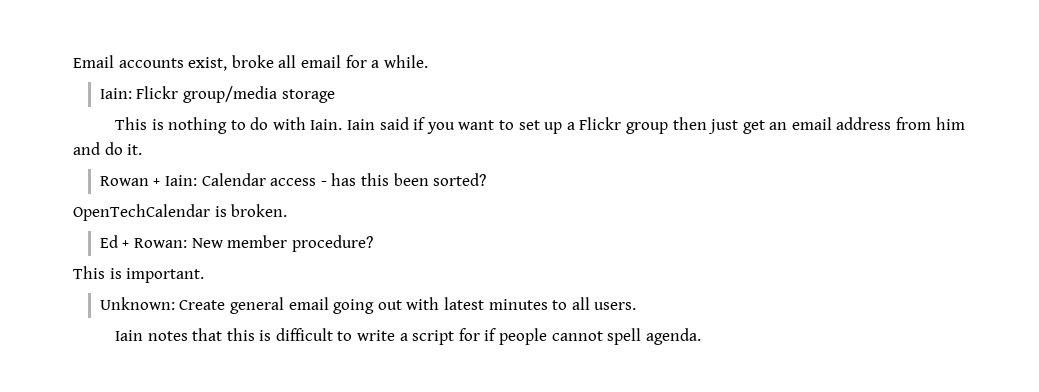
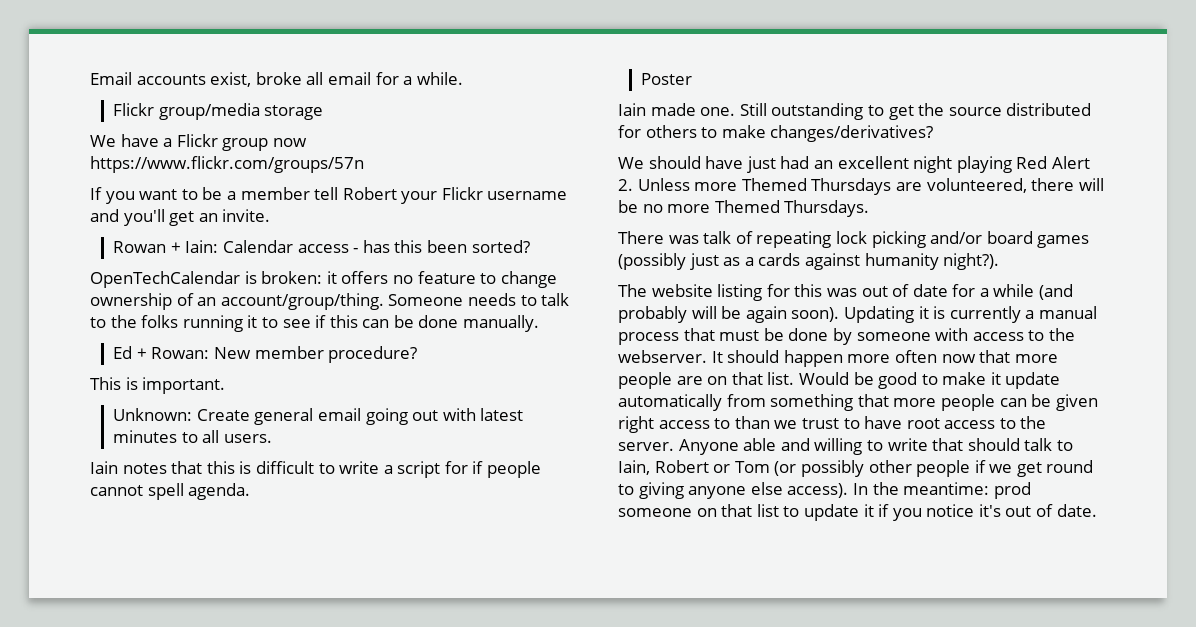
- Iain: Flickr group/media storage
+ Flickr group/media storage
- This is nothing to do with Iain. Iain said if you want to set up a Flickr group then just get an email address from him and do it.
+ We have a Flickr group now https://www.flickr.com/groups/57n
+ If you want to be a member tell Robert your Flickr username and you'll get an invite.
- OpenTechCalendar is broken.
+ OpenTechCalendar is broken: it offers no feature to change ownership of an account/group/thing. Someone needs to talk to the folks running it to see if this can be done manually.
+ Poster
+ Iain made one. Still outstanding to get the source distributed for others to make changes/derivatives?
+ We should have just had an excellent night playing Red Alert 2. Unless more Themed Thursdays are volunteered, there will be no more Themed Thursdays.
+ There was talk of repeating lock picking and/or board games (possibly just as a cards against humanity night?).
+ The website listing for this was out of date for a while (and probably will be again soon). Updating it is currently a manual process that must be done by someone with access to the webserver. It should happen more often now that more people are on that list. Would be good to make it update automatically from something that more people can be given right access to than we trust to have root access to the server. Anyone able and willing to write that should talk to Iain, Robert or Tom (or possibly other people if we get round to giving anyone else access). In the meantime: prod someone on that list to update it if you notice it's out of date.

